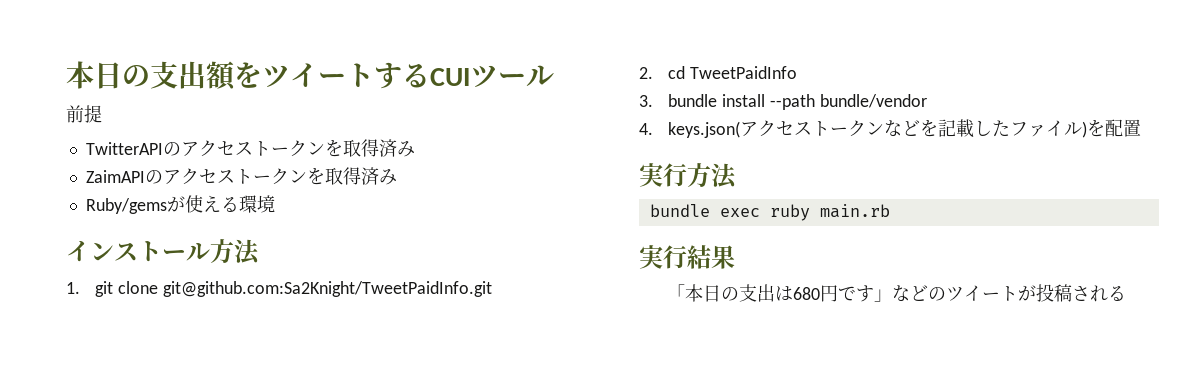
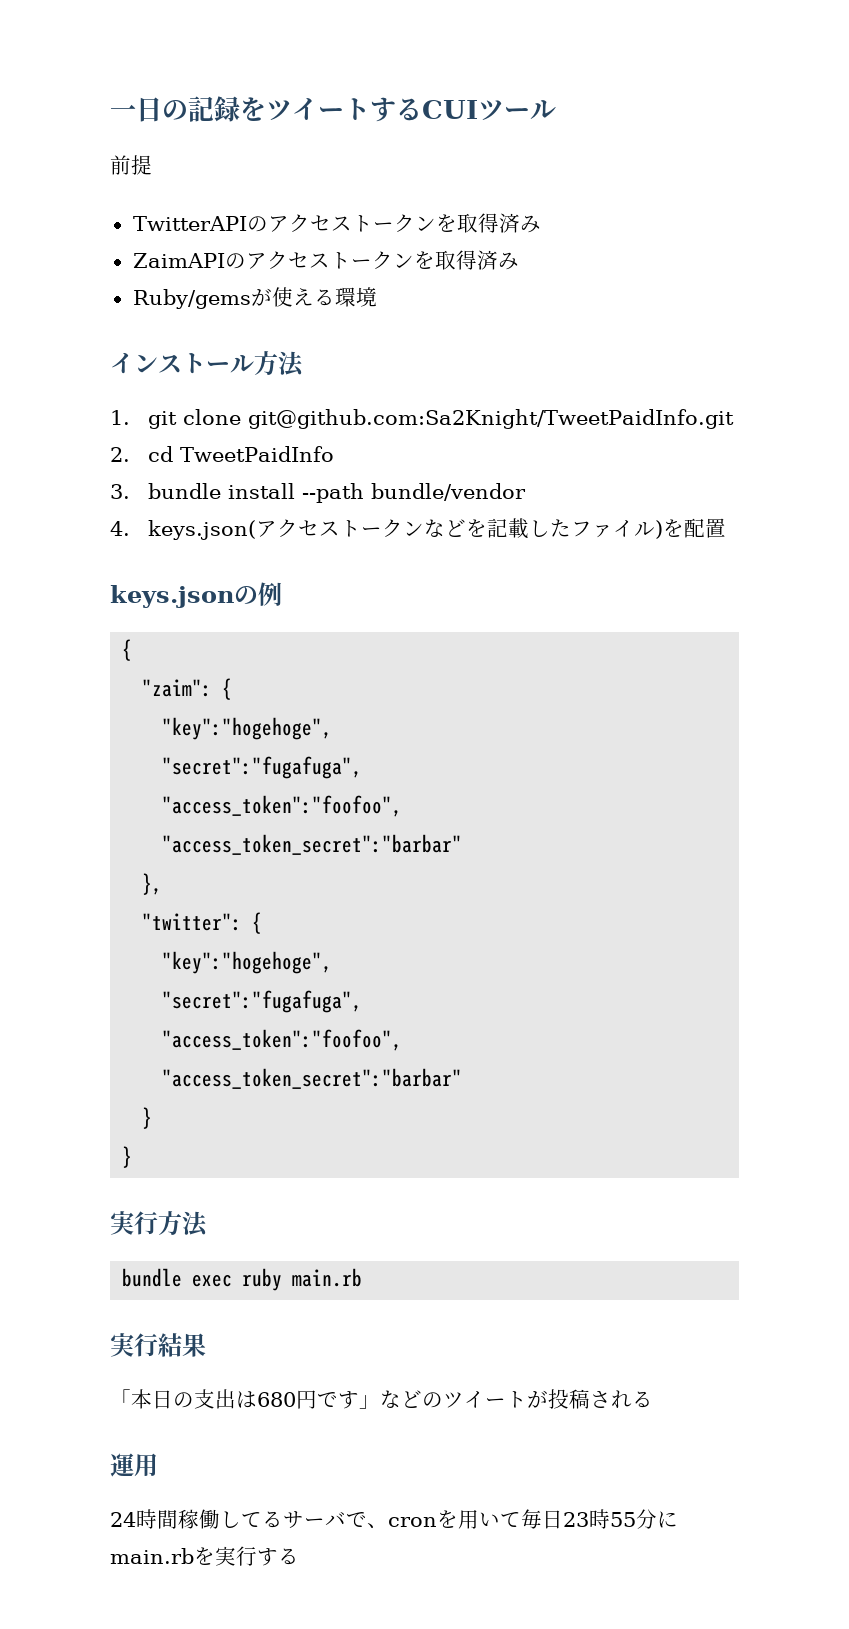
- 本日の支出額をツイートするCUIツール
+ 一日の記録をツイートするCUIツール
+ keys.jsonの例
+ {
+ "zaim": {
+ "key":"hogehoge",
+ "secret":"fugafuga",
+ "access_token":"foofoo",
+ "access_token_secret":"barbar"
+ },
+ "twitter": {
+ "key":"hogehoge",
+ "secret":"fugafuga",
+ "access_token":"foofoo",
+ "access_token_secret":"barbar"
+ }
+ }
+ 運用
+ 24時間稼働してるサーバで、cronを用いて毎日23時55分にmain.rbを実行する

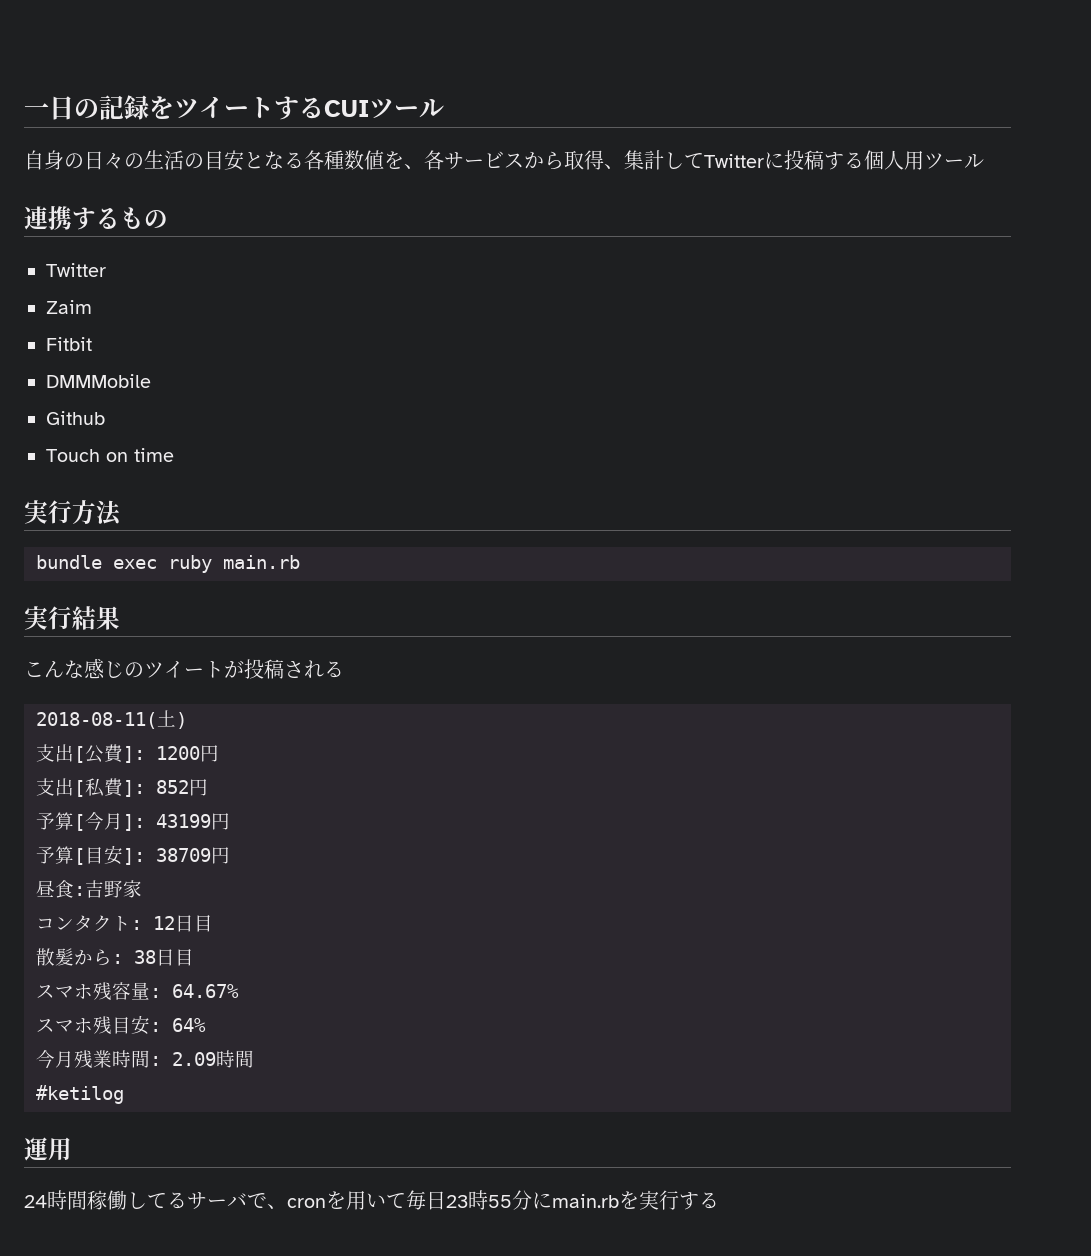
- 前提
- TwitterAPIのアクセストークンを取得済み
- ZaimAPIのアクセストークンを取得済み
- Ruby/gemsが使える環境
- インストール方法
- 1. git clone git@github.com:Sa2Knight/TweetPaidInfo.git
- 2. cd TweetPaidInfo
- 3. bundle install --path bundle/vendor
- 4. keys.json(アクセストークンなどを記載したファイル)を配置
- keys.jsonの例
- {
- "zaim": {
- "key":"hogehoge",
- "secret":"fugafuga",
- "access_token":"foofoo",
- "access_token_secret":"barbar"
- },
- "twitter": {
- "key":"hogehoge",
- "secret":"fugafuga",
- "access_token":"foofoo",
- "access_token_secret":"barbar"
- }
- }
+ 自身の日々の生活の目安となる各種数値を、各サービスから取得、集計してTwitterに投稿する個人用ツール
+ 連携するもの
+ Twitter
+ Zaim
+ Fitbit
+ DMMMobile
+ Github
+ Touch on time
- 「本日の支出は680円です」などのツイートが投稿される
+ こんな感じのツイートが投稿される
+ 2018-08-11(土)
+ 支出[公費]: 1200円
+ 支出[私費]: 852円
+ 予算[今月]: 43199円
+ 予算[目安]: 38709円
+ 昼食:吉野家
+ コンタクト: 12日目
+ 散髪から: 38日目
+ スマホ残容量: 64.67%
+ スマホ残目安: 64%
+ 今月残業時間: 2.09時間
+ #ketilog

